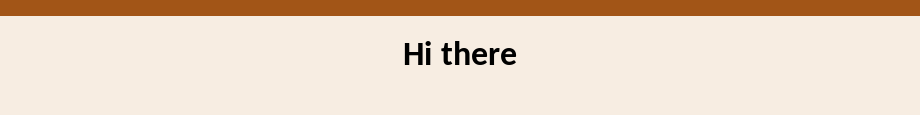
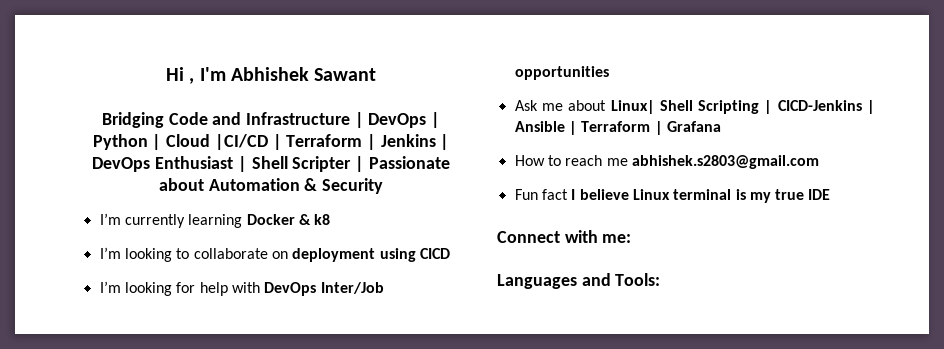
- Hi there
+ Hi , I'm Abhishek Sawant
+ Bridging Code and Infrastructure | DevOps | Python | Cloud |CI/CD | Terraform | Jenkins | DevOps Enthusiast | Shell Scripter | Passionate about Automation & Security
+ I’m currently learning Docker & k8
+ I’m looking to collaborate on deployment using CICD
+ I’m looking for help with DevOps Inter/Job opportunities
+ Ask me about Linux| Shell Scripting | CICD-Jenkins | Ansible | Terraform | Grafana
+ How to reach me abhishek.s2803@gmail.com
+ Fun fact I believe Linux terminal is my true IDE
+ Connect with me:
+ Languages and Tools:

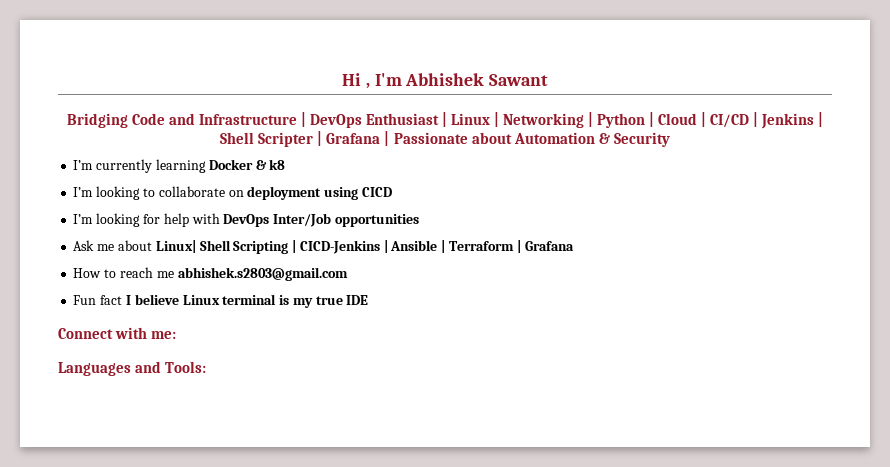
- Bridging Code and Infrastructure | DevOps | Python | Cloud |CI/CD | Terraform | Jenkins | DevOps Enthusiast | Shell Scripter | Passionate about Automation & Security
+ Bridging Code and Infrastructure | DevOps Enthusiast | Linux | Networking | Python | Cloud | CI/CD | Jenkins | Shell Scripter | Grafana | Passionate about Automation & Security

